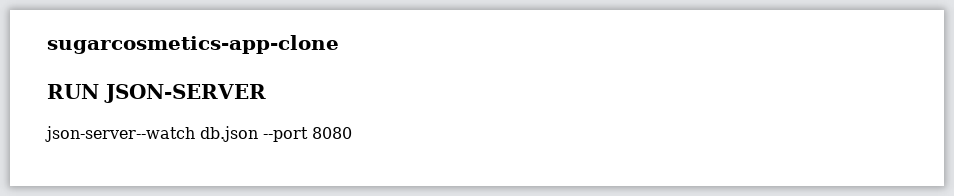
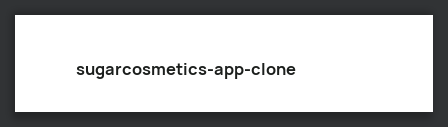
- RUN JSON-SERVER
- json-server--watch db.json --port 8080

